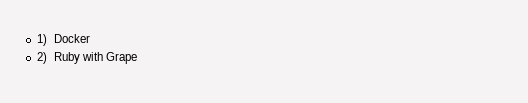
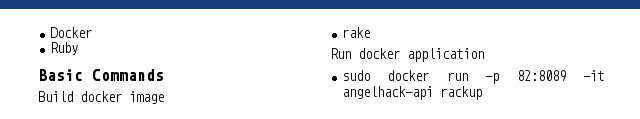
- 1) Docker
+ Docker
- 2) Ruby with Grape
+ Ruby
+ Basic Commands
+ Build docker image
+ rake
+ Run docker application
+ sudo docker run -p 82:8089 -it angelhack-api rackup

